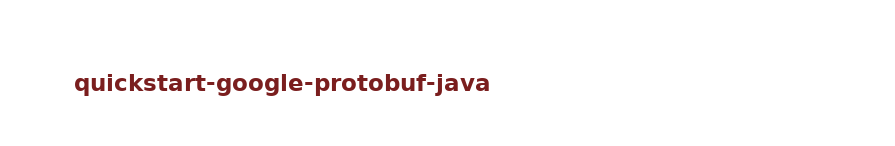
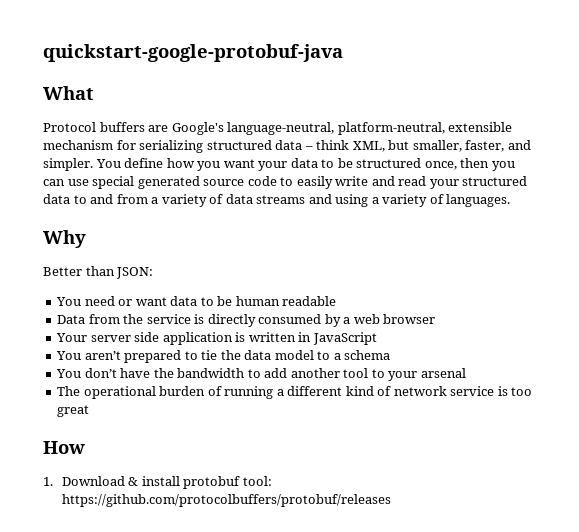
+ What
+ Protocol buffers are Google's language-neutral, platform-neutral, extensible mechanism for serializing structured data – think XML, but smaller, faster, and simpler. You define how you want your data to be structured once, then you can use special generated source code to easily write and read your structured data to and from a variety of data streams and using a variety of languages.
+ Why
+ Better than JSON:
+ You need or want data to be human readable
+ Data from the service is directly consumed by a web browser
+ Your server side application is written in JavaScript
+ You aren’t prepared to tie the data model to a schema
+ You don’t have the bandwidth to add another tool to your arsenal
+ The operational burden of running a different kind of network service is too great
+ How
+ 1. Download & install protobuf tool: https://github.com/protocolbuffers/protobuf/releases

